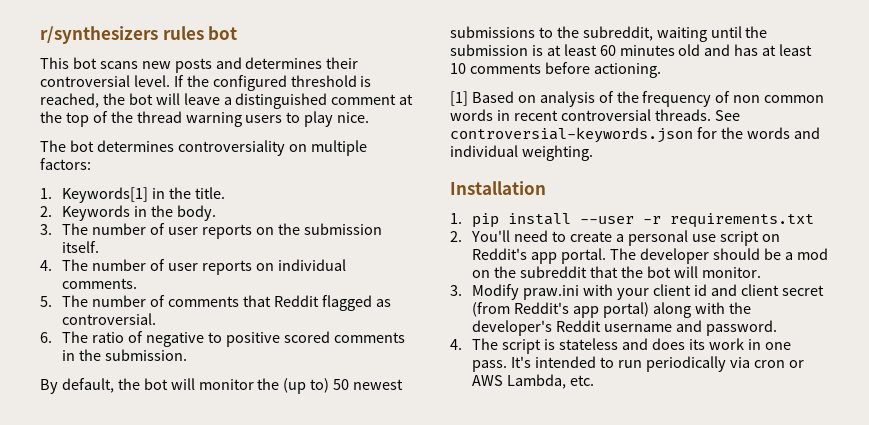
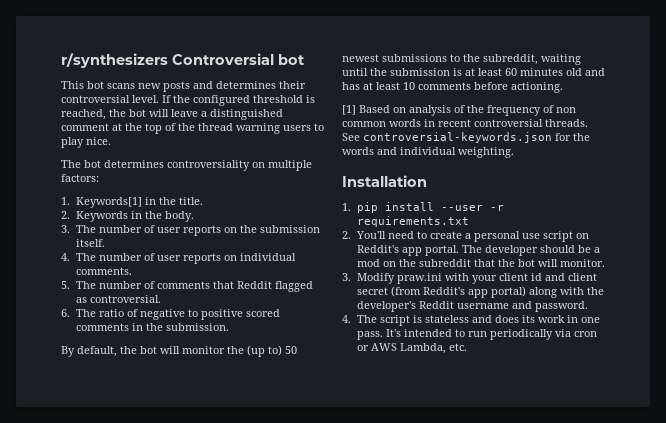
- r/synthesizers rules bot
+ r/synthesizers Controversial bot

